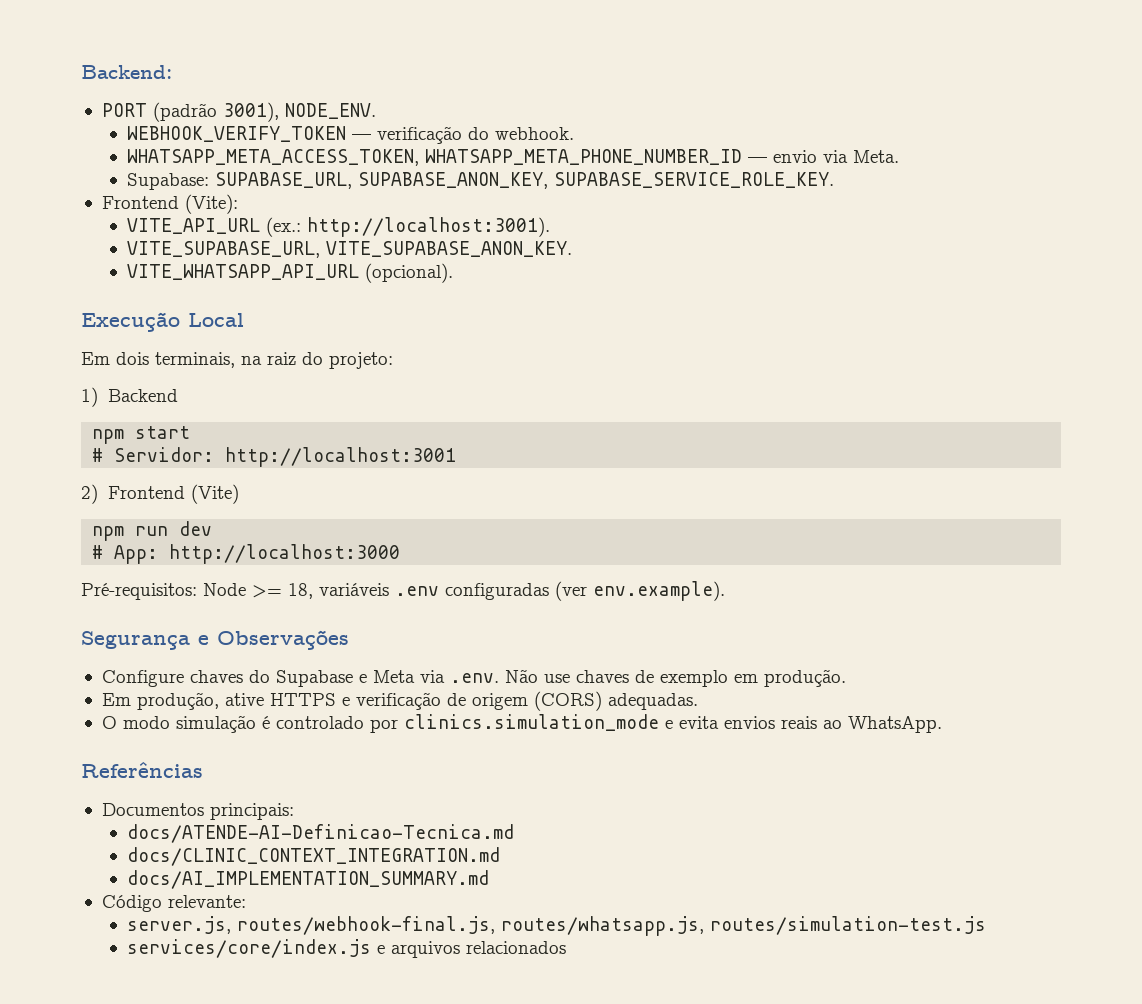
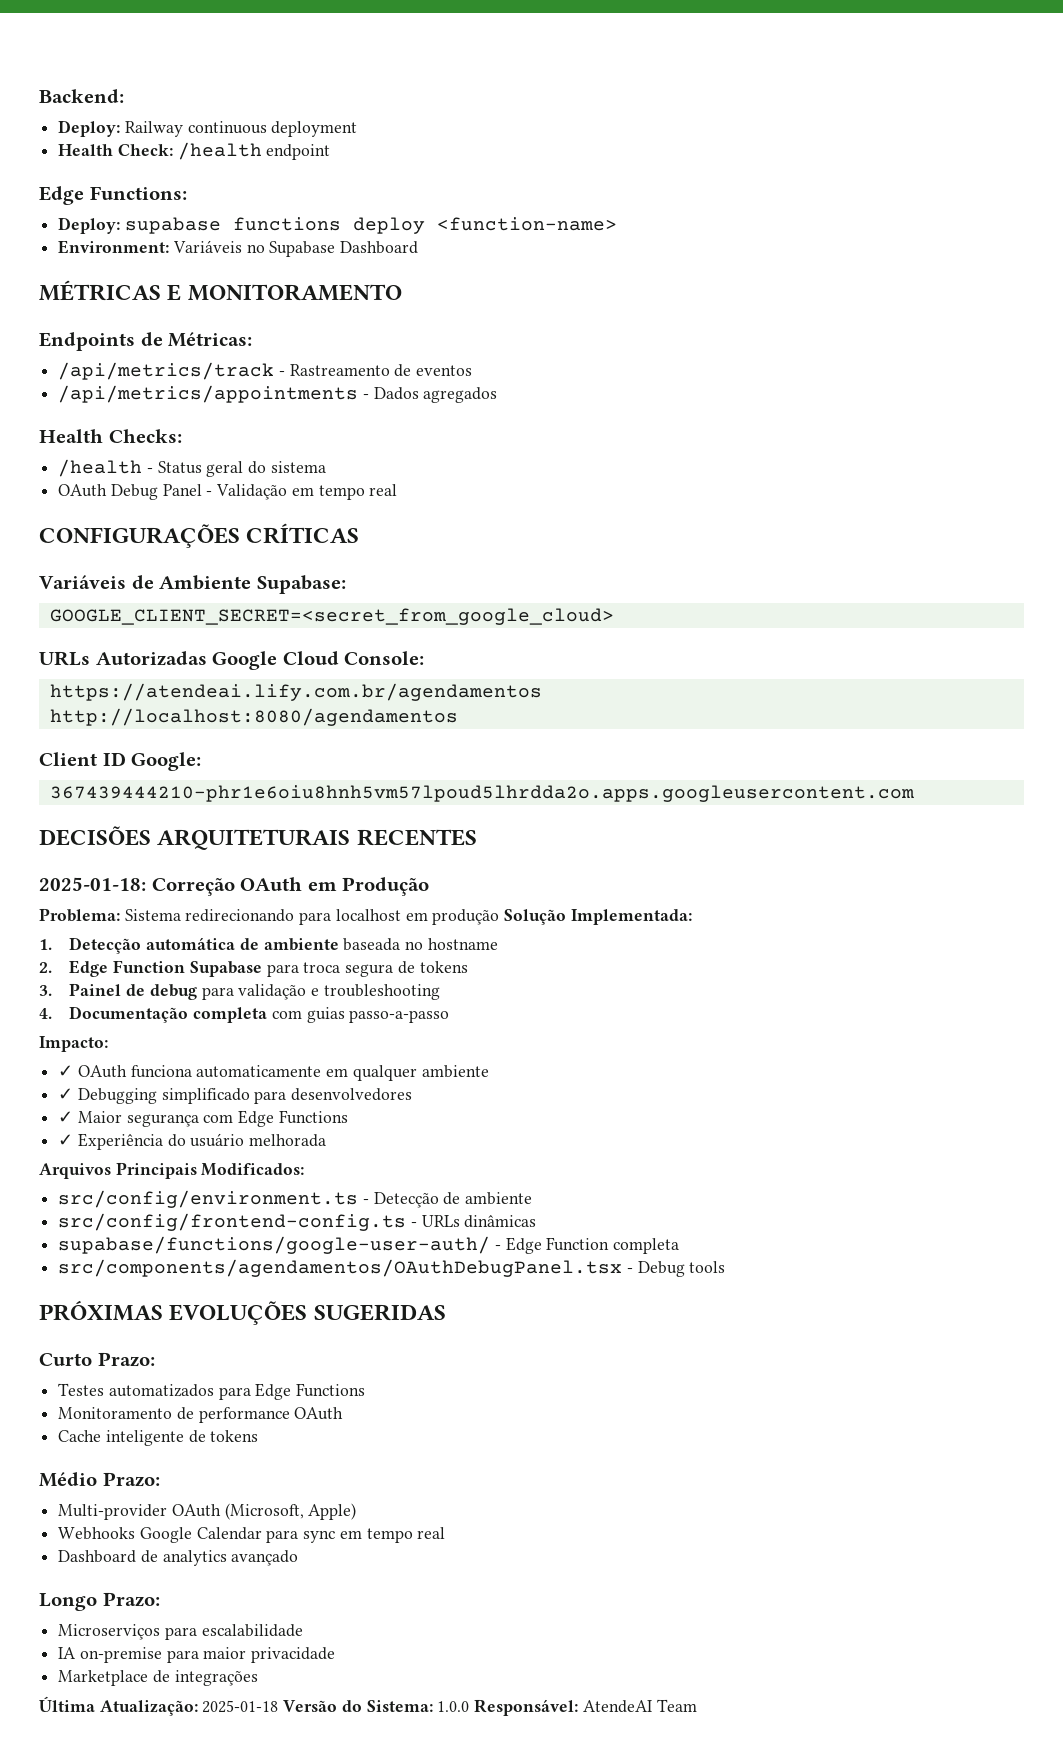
- PORT (padrão 3001), NODE_ENV.
- WEBHOOK_VERIFY_TOKEN — verificação do webhook.
- WHATSAPP_META_ACCESS_TOKEN, WHATSAPP_META_PHONE_NUMBER_ID — envio via Meta.
- Supabase: SUPABASE_URL, SUPABASE_ANON_KEY, SUPABASE_SERVICE_ROLE_KEY.
- Frontend (Vite):
- VITE_API_URL (ex.: http://localhost:3001).
- VITE_SUPABASE_URL, VITE_SUPABASE_ANON_KEY.
- VITE_WHATSAPP_API_URL (opcional).
- Execução Local
- Em dois terminais, na raiz do projeto:
- 1) Backend
- npm start
- # Servidor: http://localhost:3001
- 2) Frontend (Vite)
- npm run dev
- # App: http://localhost:3000
- Pré-requisitos: Node >= 18, variáveis .env configuradas (ver env.example).
- Segurança e Observações
- Configure chaves do Supabase e Meta via .env. Não use chaves de exemplo em produção.
- Em produção, ative HTTPS e verificação de origem (CORS) adequadas.
- O modo simulação é controlado por clinics.simulation_mode e evita envios reais ao WhatsApp.
- Referências
- Documentos principais:
- docs/ATENDE-AI-Definicao-Tecnica.md
- docs/CLINIC_CONTEXT_INTEGRATION.md
- docs/AI_IMPLEMENTATION_SUMMARY.md
- Código relevante:
- server.js, routes/webhook-final.js, routes/whatsapp.js, routes/simulation-test.js
- services/core/index.js e arquivos relacionados
+ Deploy: Railway continuous deployment
+ Health Check: /health endpoint
+ Edge Functions:
+ Deploy: supabase functions deploy <function-name>
+ Environment: Variáveis no Supabase Dashboard
+ MÉTRICAS E MONITORAMENTO
+ Endpoints de Métricas:
+ /api/metrics/track - Rastreamento de eventos
+ /api/metrics/appointments - Dados agregados
+ Health Checks:
+ /health - Status geral do sistema
+ OAuth Debug Panel - Validação em tempo real
+ CONFIGURAÇÕES CRÍTICAS
+ Variáveis de Ambiente Supabase:
+ GOOGLE_CLIENT_SECRET=<secret_from_google_cloud>
+ URLs Autorizadas Google Cloud Console:
+ https://atendeai.lify.com.br/agendamentos
+ http://localhost:8080/agendamentos
+ Client ID Google:
+ 367439444210-phr1e6oiu8hnh5vm57lpoud5lhrdda2o.apps.googleusercontent.com
+ DECISÕES ARQUITETURAIS RECENTES
+ 2025-01-18: Correção OAuth em Produção
+ Problema: Sistema redirecionando para localhost em produção Solução Implementada:
+ 1. Detecção automática de ambiente baseada no hostname
+ 2. Edge Function Supabase para troca segura de tokens
+ 3. Painel de debug para validação e troubleshooting
+ 4. Documentação completa com guias passo-a-passo
+ Impacto:
+ ✓ OAuth funciona automaticamente em qualquer ambiente
+ ✓ Debugging simplificado para desenvolvedores
+ ✓ Maior segurança com Edge Functions
+ ✓ Experiência do usuário melhorada
+ Arquivos Principais Modificados:
+ src/config/environment.ts - Detecção de ambiente
+ src/config/frontend-config.ts - URLs dinâmicas
+ supabase/functions/google-user-auth/ - Edge Function completa
+ src/components/agendamentos/OAuthDebugPanel.tsx - Debug tools
+ PRÓXIMAS EVOLUÇÕES SUGERIDAS
+ Curto Prazo:
+ Testes automatizados para Edge Functions
+ Monitoramento de performance OAuth
+ Cache inteligente de tokens
+ Médio Prazo:
+ Multi-provider OAuth (Microsoft, Apple)
+ Webhooks Google Calendar para sync em tempo real
+ Dashboard de analytics avançado
+ Longo Prazo:
+ Microserviços para escalabilidade
+ IA on-premise para maior privacidade
+ Marketplace de integrações
+ Última Atualização: 2025-01-18 Versão do Sistema: 1.0.0 Responsável: AtendeAI Team

